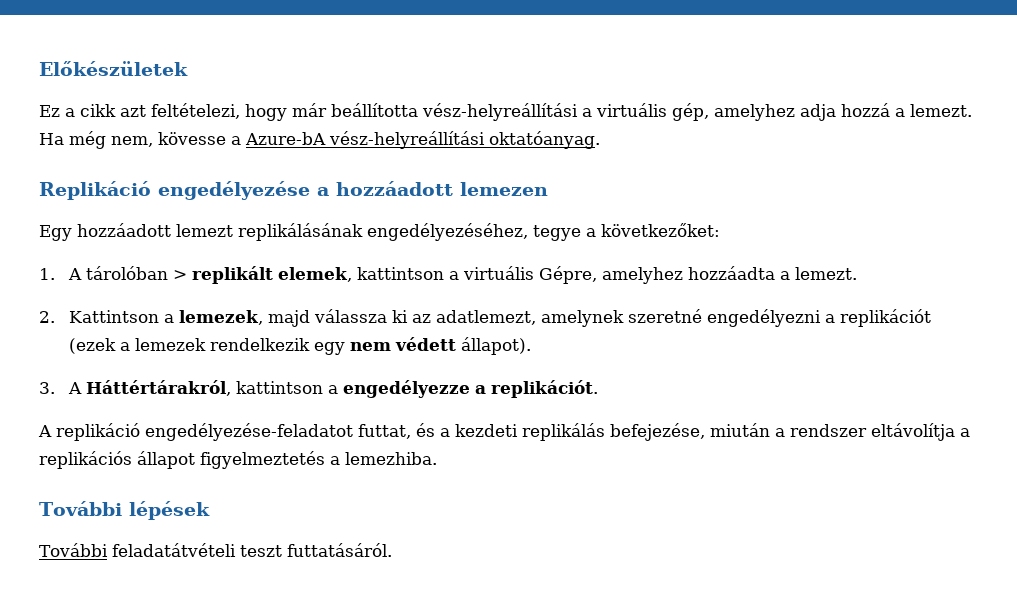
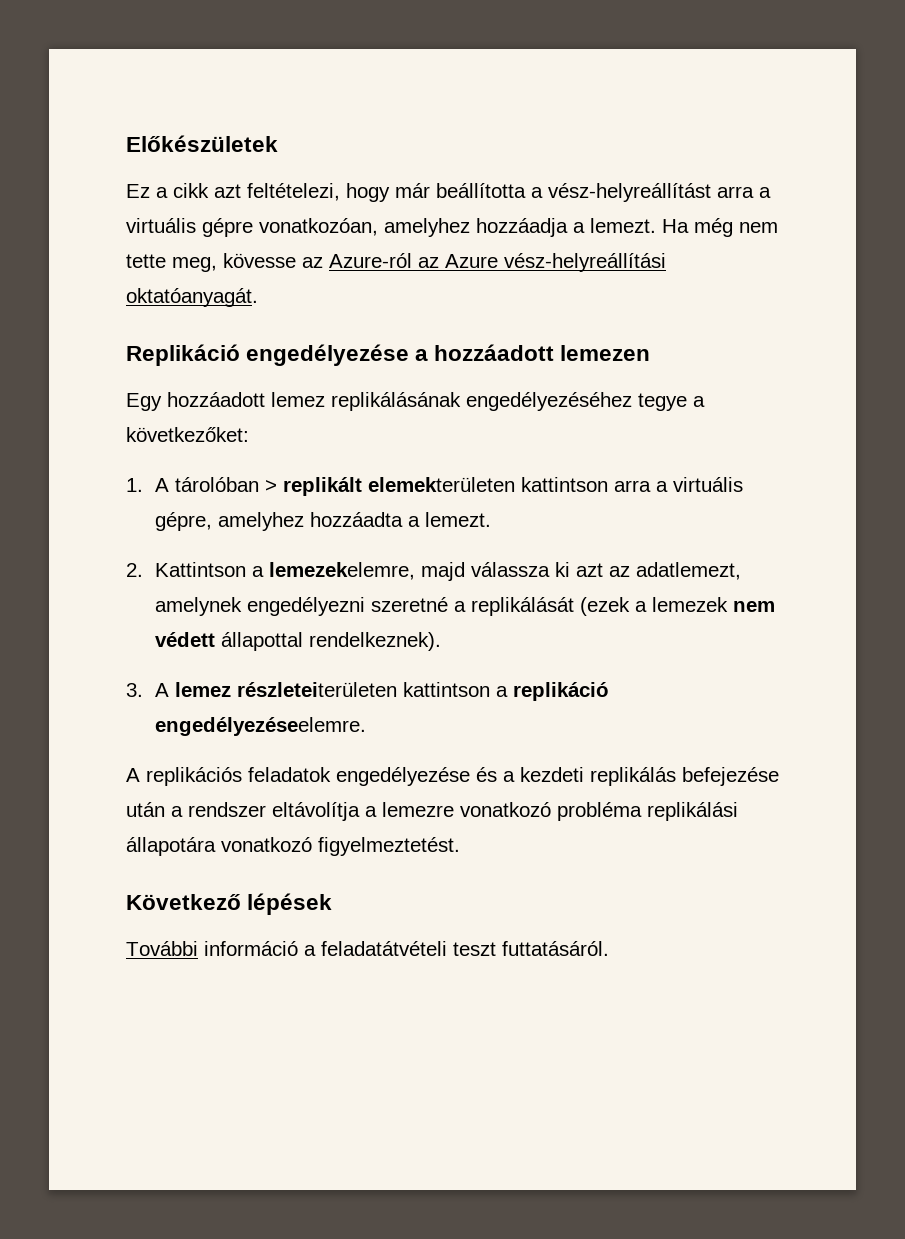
- Ez a cikk azt feltételezi, hogy már beállította vész-helyreállítási a virtuális gép, amelyhez adja hozzá a lemezt. Ha még nem, kövesse a Azure-bA vész-helyreállítási oktatóanyag.
+ Ez a cikk azt feltételezi, hogy már beállította a vész-helyreállítást arra a virtuális gépre vonatkozóan, amelyhez hozzáadja a lemezt. Ha még nem tette meg, kövesse az Azure-ról az Azure vész-helyreállítási oktatóanyagát.
- Egy hozzáadott lemezt replikálásának engedélyezéséhez, tegye a következőket:
+ Egy hozzáadott lemez replikálásának engedélyezéséhez tegye a következőket:
- 1. A tárolóban > replikált elemek, kattintson a virtuális Gépre, amelyhez hozzáadta a lemezt.
+ 1. A tárolóban > replikált elemekterületen kattintson arra a virtuális gépre, amelyhez hozzáadta a lemezt.
- 2. Kattintson a lemezek, majd válassza ki az adatlemezt, amelynek szeretné engedélyezni a replikációt (ezek a lemezek rendelkezik egy nem védett állapot).
- 3. A Háttértárakról, kattintson a engedélyezze a replikációt.
- A replikáció engedélyezése-feladatot futtat, és a kezdeti replikálás befejezése, miután a rendszer eltávolítja a replikációs állapot figyelmeztetés a lemezhiba.
- További lépések
+ 2. Kattintson a lemezekelemre, majd válassza ki azt az adatlemezt, amelynek engedélyezni szeretné a replikálását (ezek a lemezek nem védett állapottal rendelkeznek).
+ 3. A lemez részleteiterületen kattintson a replikáció engedélyezéseelemre.
+ A replikációs feladatok engedélyezése és a kezdeti replikálás befejezése után a rendszer eltávolítja a lemezre vonatkozó probléma replikálási állapotára vonatkozó figyelmeztetést.
+ Következő lépések
- További feladatátvételi teszt futtatásáról.
+ További információ a feladatátvételi teszt futtatásáról.

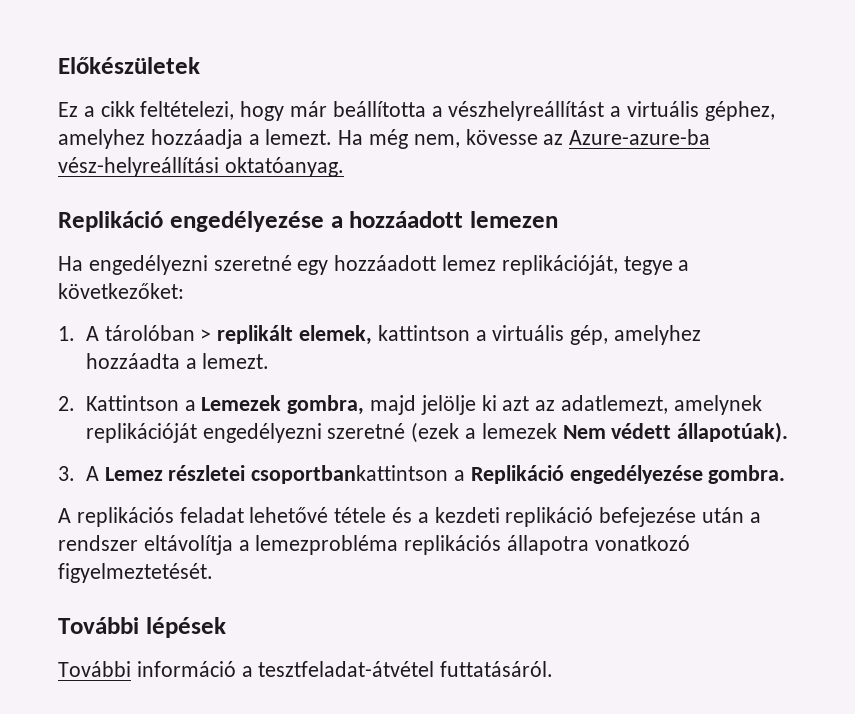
- Ez a cikk azt feltételezi, hogy már beállította a vész-helyreállítást arra a virtuális gépre vonatkozóan, amelyhez hozzáadja a lemezt.
+ Ez a cikk feltételezi, hogy már beállította a vészhelyreállítást a virtuális géphez, amelyhez hozzáadja a lemezt.
- Ha még nem tette meg, kövesse az Azure-ról az Azure vész-helyreállítási oktatóanyagát.
+ Ha még nem, kövesse az Azure-azure-ba vész-helyreállítási oktatóanyag.
- Egy hozzáadott lemez replikálásának engedélyezéséhez tegye a következőket:
+ Ha engedélyezni szeretné egy hozzáadott lemez replikációját, tegye a következőket:
- 1. A tárolóban > replikált elemekterületen kattintson arra a virtuális gépre, amelyhez hozzáadta a lemezt.
+ 1. A tárolóban > replikált elemek, kattintson a virtuális gép, amelyhez hozzáadta a lemezt.
- 2. Kattintson a lemezekelemre, majd válassza ki azt az adatlemezt, amelynek engedélyezni szeretné a replikálását (ezek a lemezek nem védett állapottal rendelkeznek).
- 3. A lemez részleteiterületen kattintson a replikáció engedélyezéseelemre.
+ 2. Kattintson a Lemezek gombra, majd jelölje ki azt az adatlemezt, amelynek replikációját engedélyezni szeretné (ezek a lemezek Nem védett állapotúak).
+ 3. A Lemez részletei csoportbankattintson a Replikáció engedélyezése gombra.
- A replikációs feladatok engedélyezése és a kezdeti replikálás befejezése után a rendszer eltávolítja a lemezre vonatkozó probléma replikálási állapotára vonatkozó figyelmeztetést.
- Következő lépések
+ A replikációs feladat lehetővé tétele és a kezdeti replikáció befejezése után a rendszer eltávolítja a lemezprobléma replikációs állapotra vonatkozó figyelmeztetését.
+ További lépések
- További információ a feladatátvételi teszt futtatásáról.
+ További információ a tesztfeladat-átvétel futtatásáról.

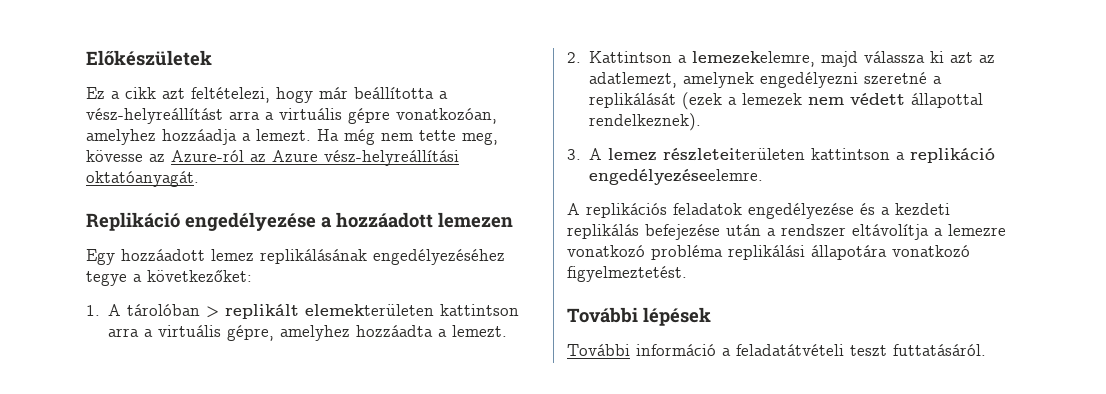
- Ez a cikk feltételezi, hogy már beállította a vészhelyreállítást a virtuális géphez, amelyhez hozzáadja a lemezt.
+ Ez a cikk azt feltételezi, hogy már beállította a vész-helyreállítást arra a virtuális gépre vonatkozóan, amelyhez hozzáadja a lemezt.
- Ha még nem, kövesse az Azure-azure-ba vész-helyreállítási oktatóanyag.
+ Ha még nem tette meg, kövesse az Azure-ról az Azure vész-helyreállítási oktatóanyagát.
- Ha engedélyezni szeretné egy hozzáadott lemez replikációját, tegye a következőket:
+ Egy hozzáadott lemez replikálásának engedélyezéséhez tegye a következőket:
- 1. A tárolóban > replikált elemek, kattintson a virtuális gép, amelyhez hozzáadta a lemezt.
+ 1. A tárolóban > replikált elemekterületen kattintson arra a virtuális gépre, amelyhez hozzáadta a lemezt.
- 2. Kattintson a Lemezek gombra, majd jelölje ki azt az adatlemezt, amelynek replikációját engedélyezni szeretné (ezek a lemezek Nem védett állapotúak).
- 3. A Lemez részletei csoportbankattintson a Replikáció engedélyezése gombra.
+ 2. Kattintson a lemezekelemre, majd válassza ki azt az adatlemezt, amelynek engedélyezni szeretné a replikálását (ezek a lemezek nem védett állapottal rendelkeznek).
+ 3. A lemez részleteiterületen kattintson a replikáció engedélyezéseelemre.
- A replikációs feladat lehetővé tétele és a kezdeti replikáció befejezése után a rendszer eltávolítja a lemezprobléma replikációs állapotra vonatkozó figyelmeztetését.
+ A replikációs feladatok engedélyezése és a kezdeti replikálás befejezése után a rendszer eltávolítja a lemezre vonatkozó probléma replikálási állapotára vonatkozó figyelmeztetést.
- További információ a tesztfeladat-átvétel futtatásáról.
+ További információ a feladatátvételi teszt futtatásáról.

